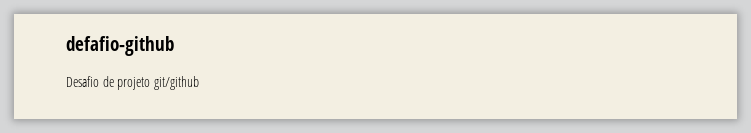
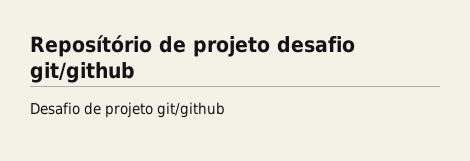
- defafio-github
+ Reposítório de projeto desafio git/github

